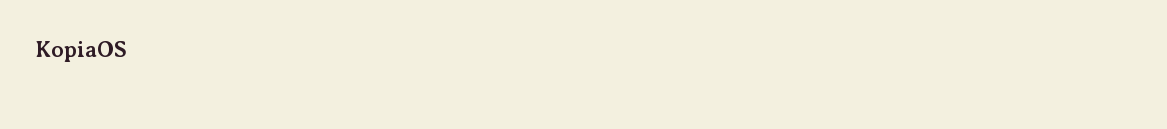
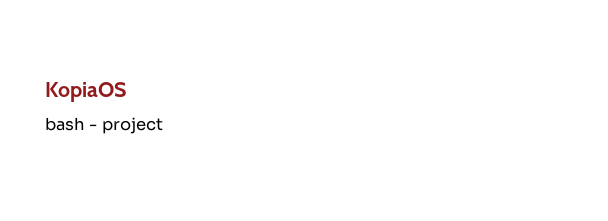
+ bash - project

